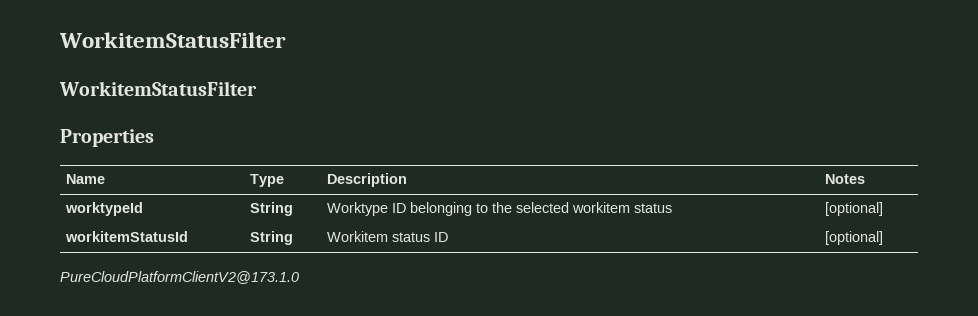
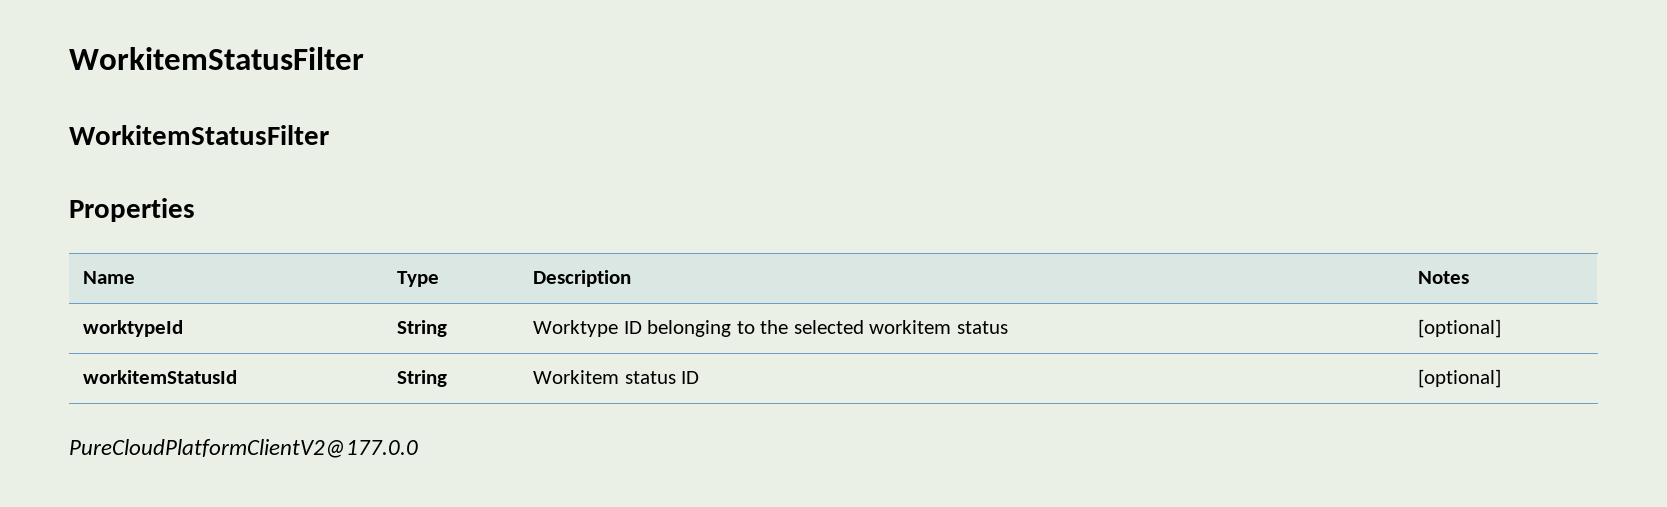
- PureCloudPlatformClientV2@173.1.0
+ PureCloudPlatformClientV2@177.0.0

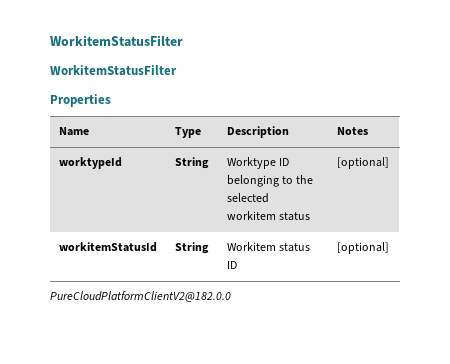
- PureCloudPlatformClientV2@177.0.0
+ PureCloudPlatformClientV2@182.0.0

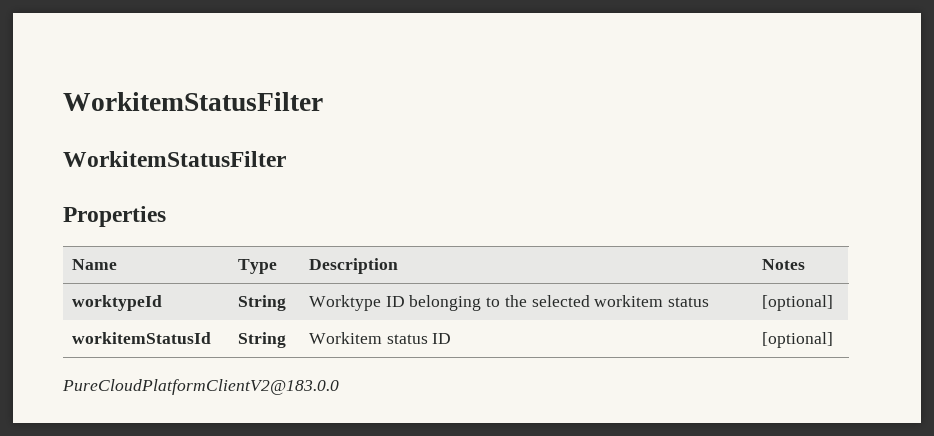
- PureCloudPlatformClientV2@182.0.0
+ PureCloudPlatformClientV2@183.0.0

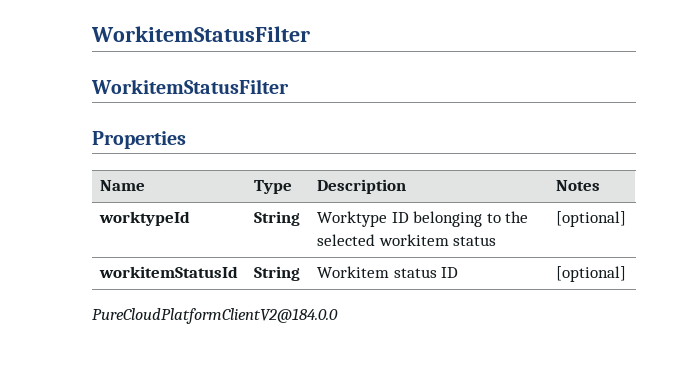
- PureCloudPlatformClientV2@183.0.0
+ PureCloudPlatformClientV2@184.0.0

